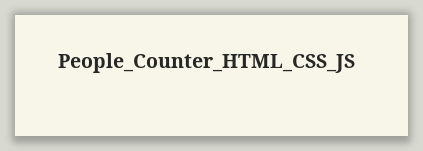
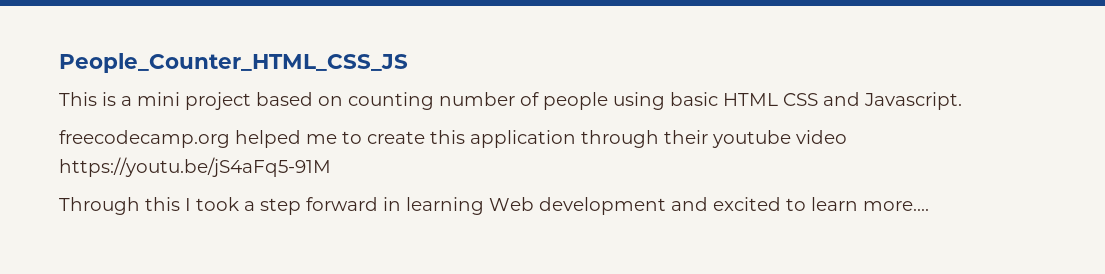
+ This is a mini project based on counting number of people using basic HTML CSS and Javascript.
+ freecodecamp.org helped me to create this application through their youtube video https://youtu.be/jS4aFq5-91M
+ Through this I took a step forward in learning Web development and excited to learn more....

